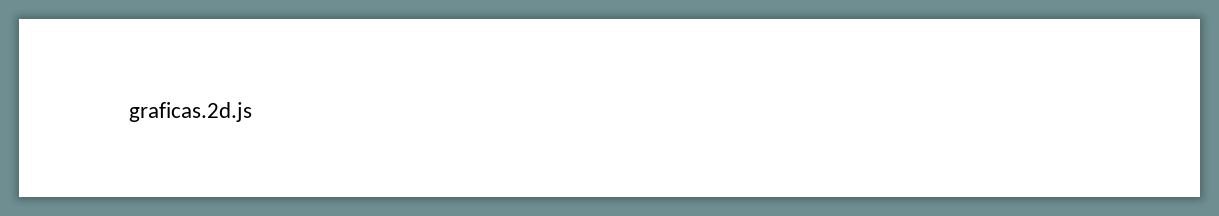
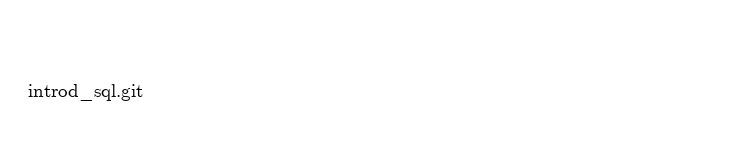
- graficas.2d.js
+ introd_sql.git

